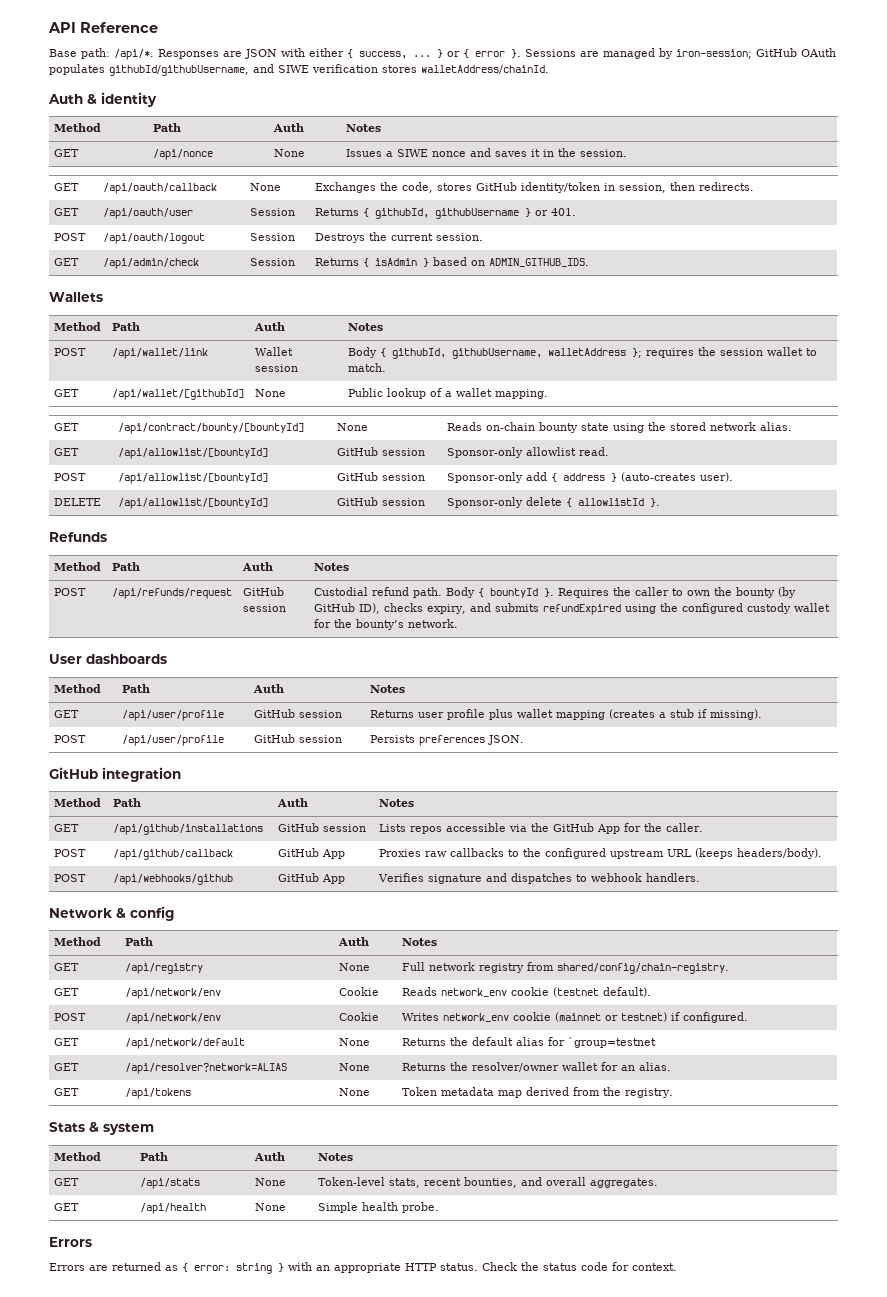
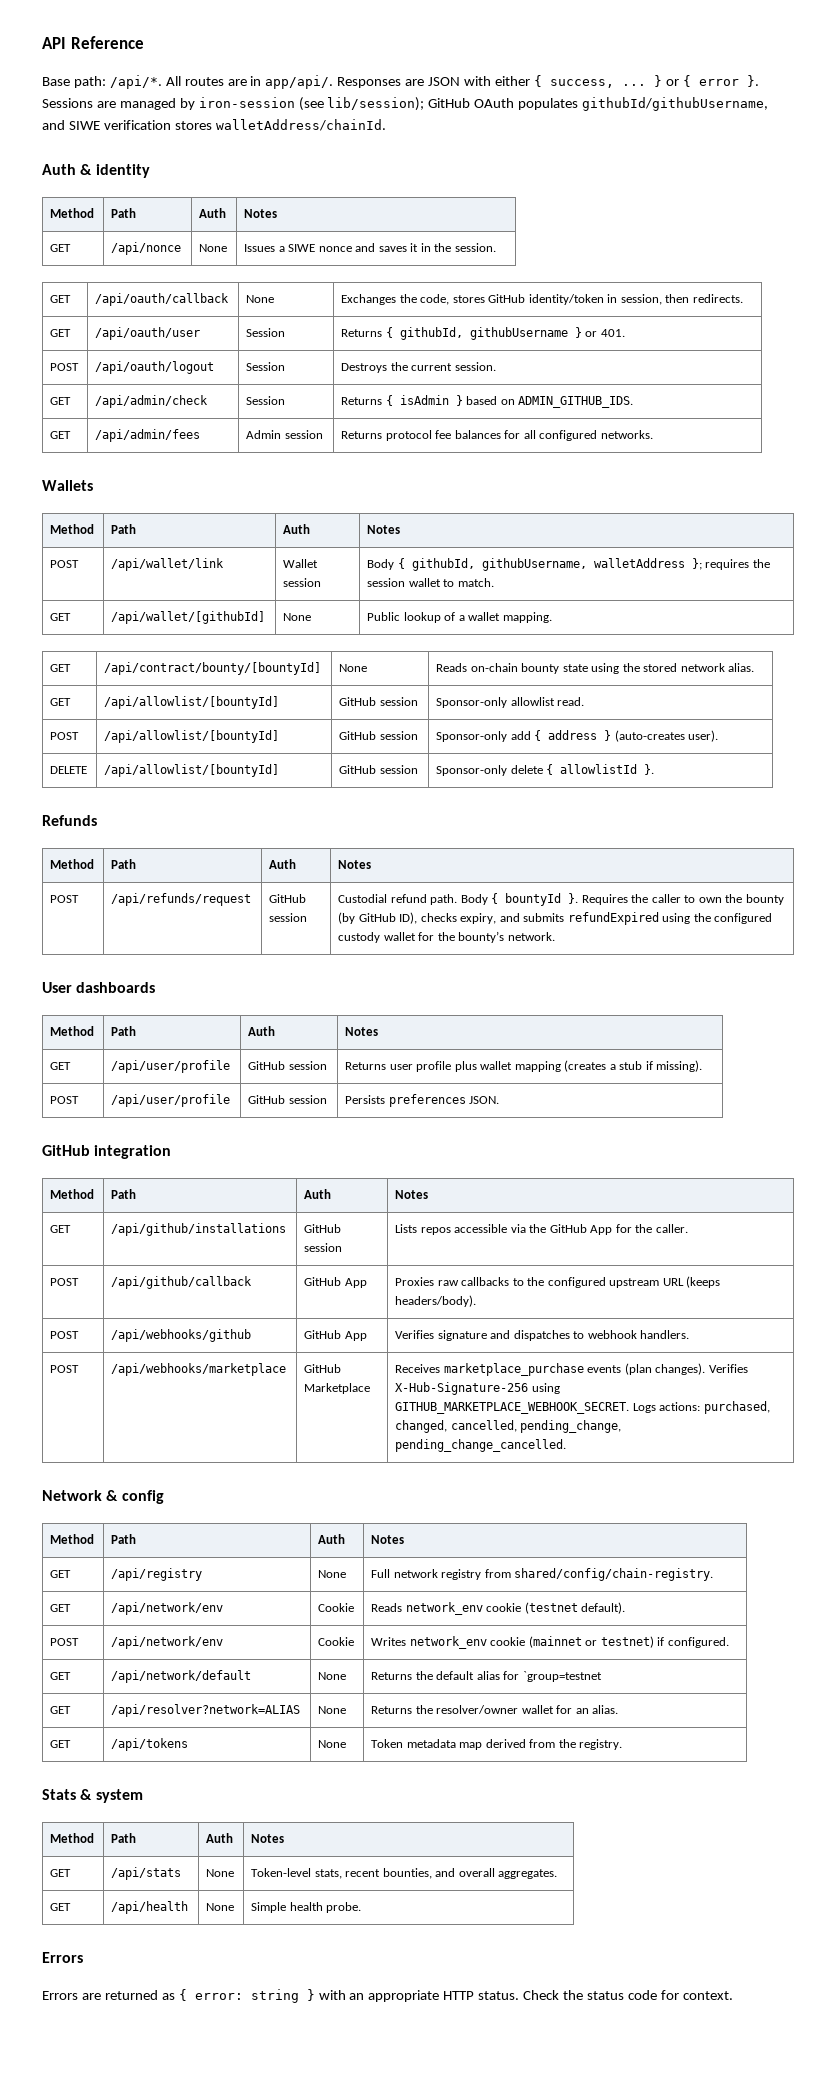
+ All routes are in app/api/.
- Sessions are managed by iron-session; GitHub OAuth populates githubId/githubUsername, and SIWE verification stores walletAddress/chainId.
+ Sessions are managed by iron-session (see lib/session); GitHub OAuth populates githubId/githubUsername, and SIWE verification stores walletAddress/chainId.
+ GET | /api/admin/fees | Admin session | Returns protocol fee balances for all configured networks.
+ POST | /api/webhooks/marketplace | GitHub Marketplace | Receives marketplace_purchase events (plan changes). Verifies X-Hub-Signature-256 using GITHUB_MARKETPLACE_WEBHOOK_SECRET. Logs actions: purchased, changed, cancelled, pending_change, pending_change_cancelled.

